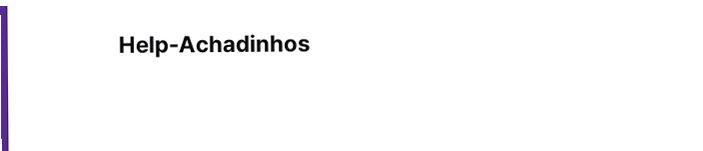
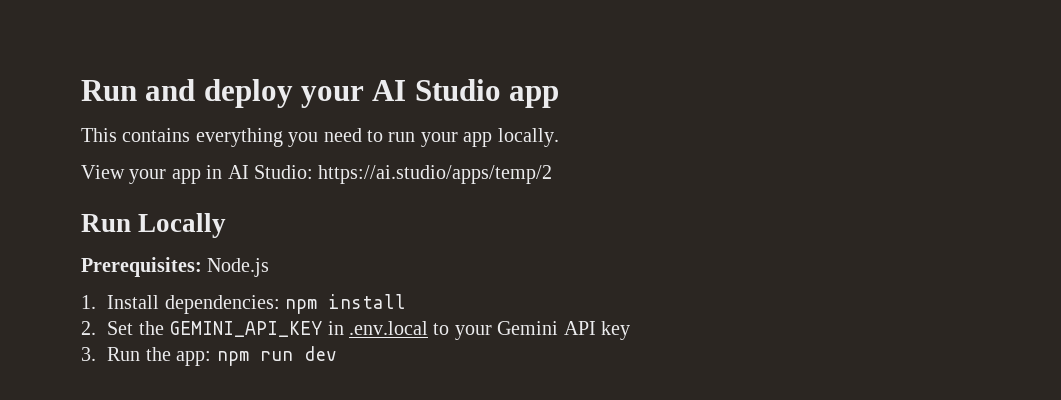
- Help-Achadinhos
+ Run and deploy your AI Studio app
+ This contains everything you need to run your app locally.
+ View your app in AI Studio: https://ai.studio/apps/temp/2
+ Run Locally
+ Prerequisites: Node.js
+ 1. Install dependencies: npm install
+ 2. Set the GEMINI_API_KEY in .env.local to your Gemini API key
+ 3. Run the app: npm run dev

